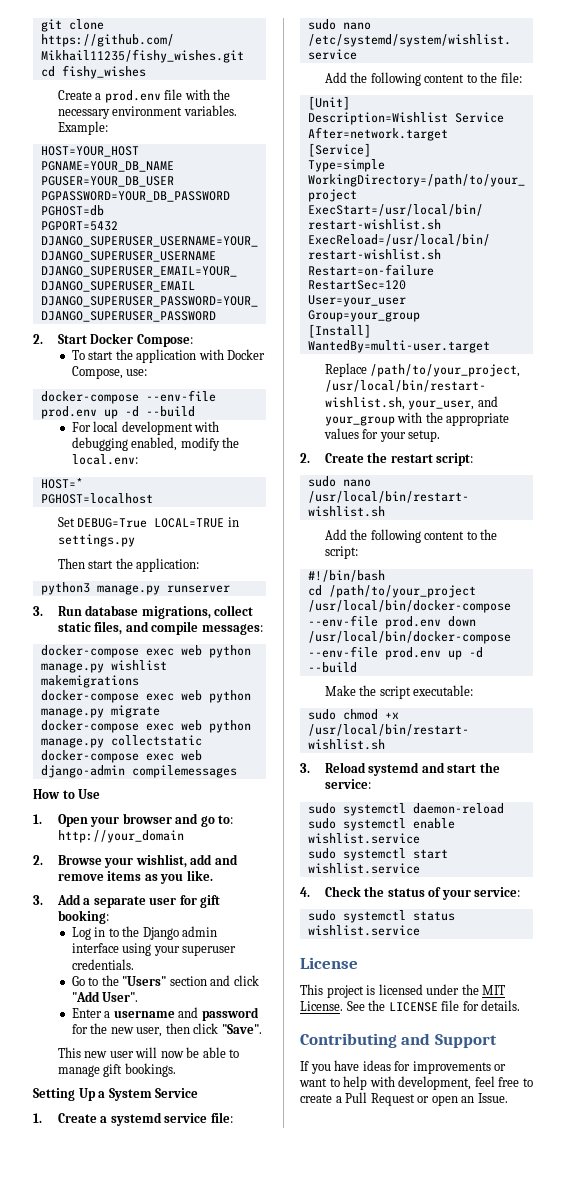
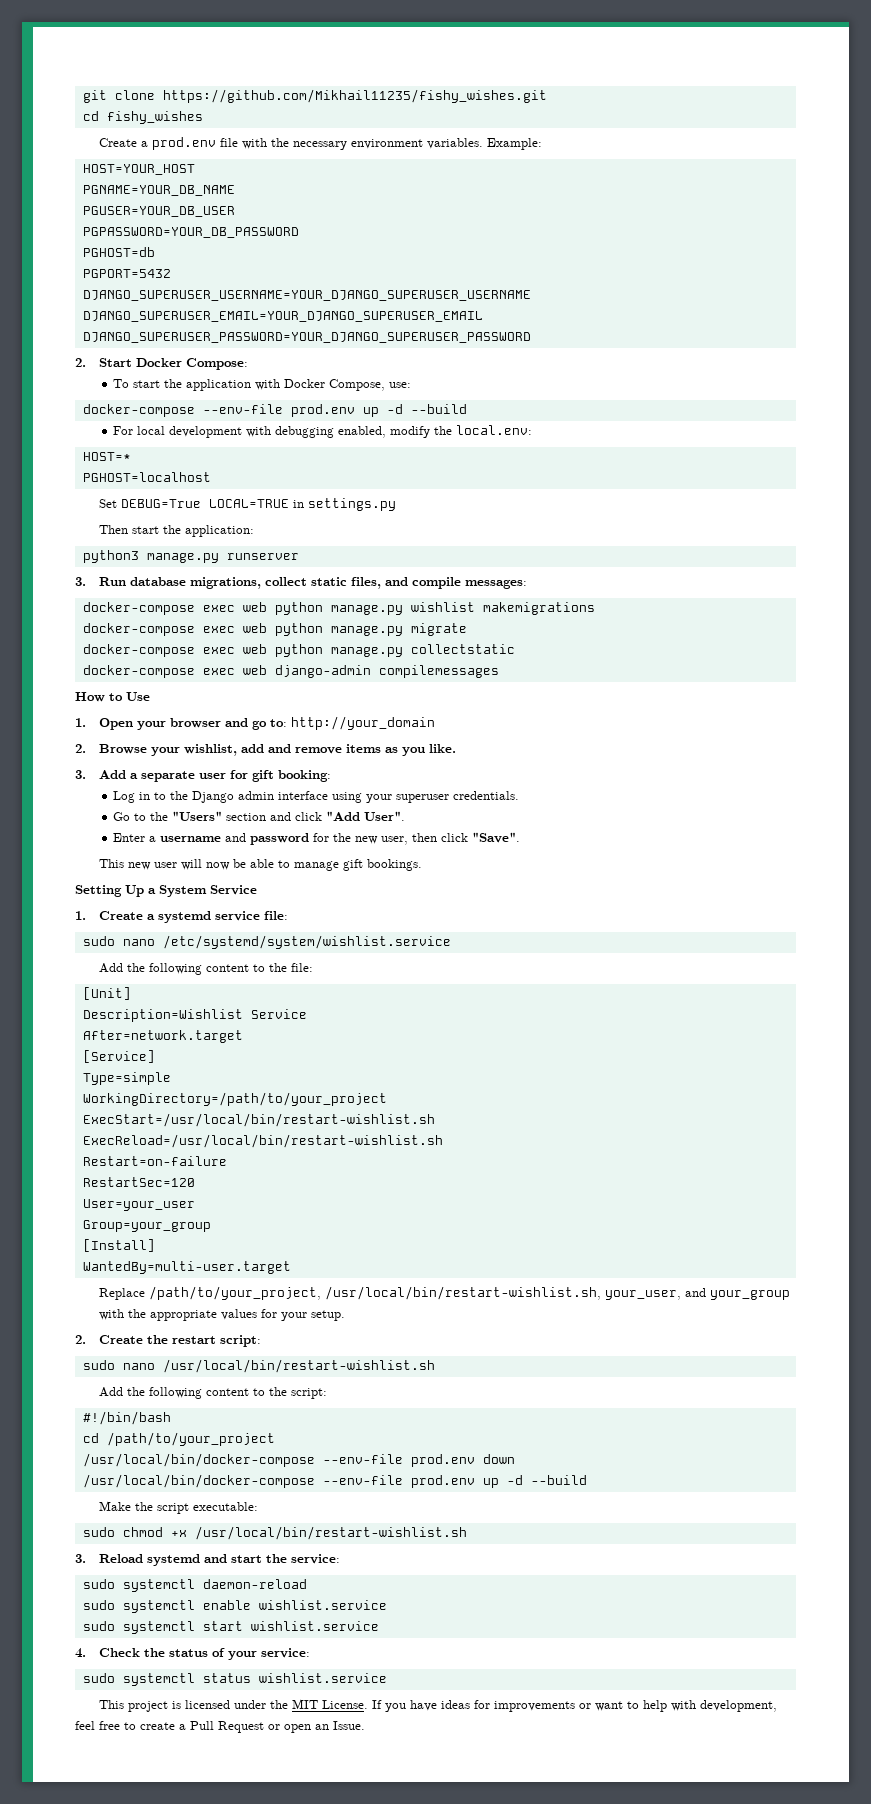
- License
- This project is licensed under the MIT License. See the LICENSE file for details.
- Contributing and Support
- If you have ideas for improvements or want to help with development, feel free to create a Pull Request or open an Issue.
+ This project is licensed under the MIT License. If you have ideas for improvements or want to help with development, feel free to create a Pull Request or open an Issue.

